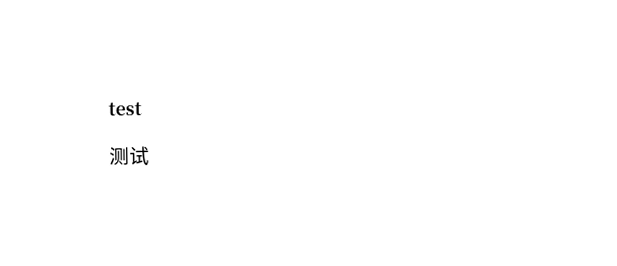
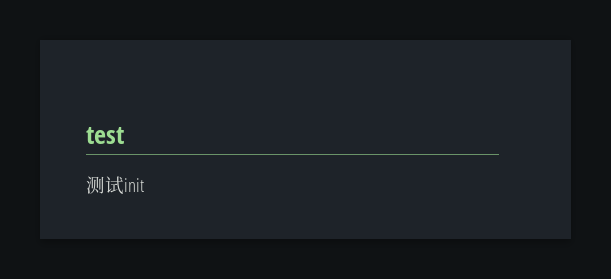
- 测试
+ 测试init

